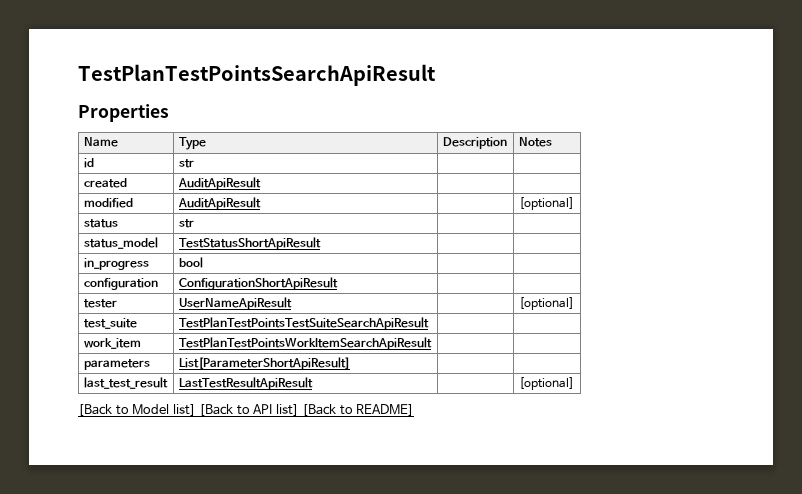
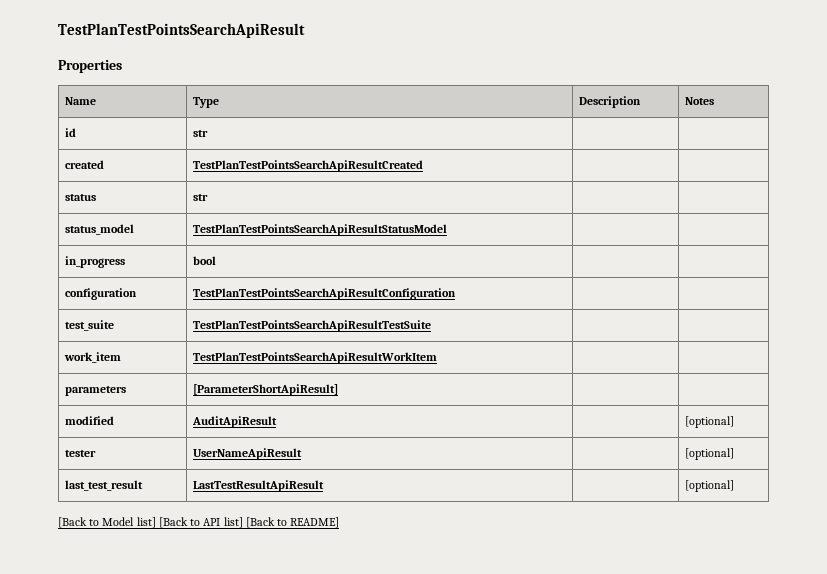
- created | AuditApiResult | |
- modified | AuditApiResult | | [optional]
+ created | TestPlanTestPointsSearchApiResultCreated | |
- status_model | TestStatusShortApiResult | |
+ status_model | TestPlanTestPointsSearchApiResultStatusModel | |
- configuration | ConfigurationShortApiResult | |
+ configuration | TestPlanTestPointsSearchApiResultConfiguration | |
+ test_suite | TestPlanTestPointsSearchApiResultTestSuite | |
+ work_item | TestPlanTestPointsSearchApiResultWorkItem | |
+ parameters | [ParameterShortApiResult] | |
+ modified | AuditApiResult | | [optional]
  tester | UserNameApiResult | | [optional]
- test_suite | TestPlanTestPointsTestSuiteSearchApiResult | |
- work_item | TestPlanTestPointsWorkItemSearchApiResult | |
- parameters | List[ParameterShortApiResult] | |

